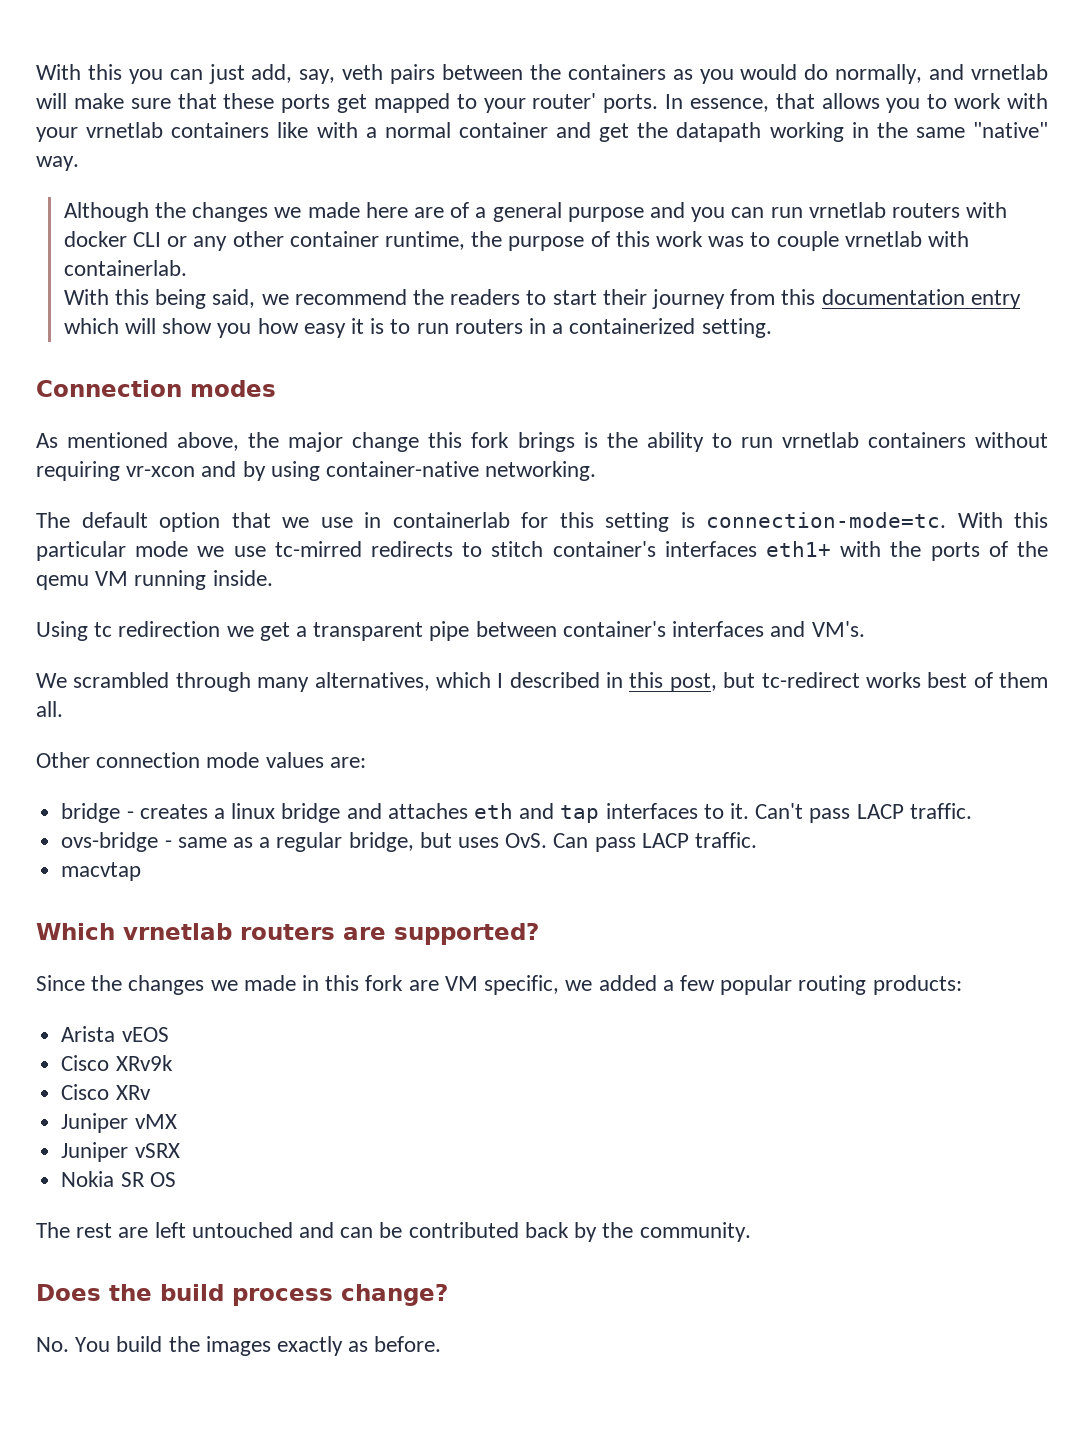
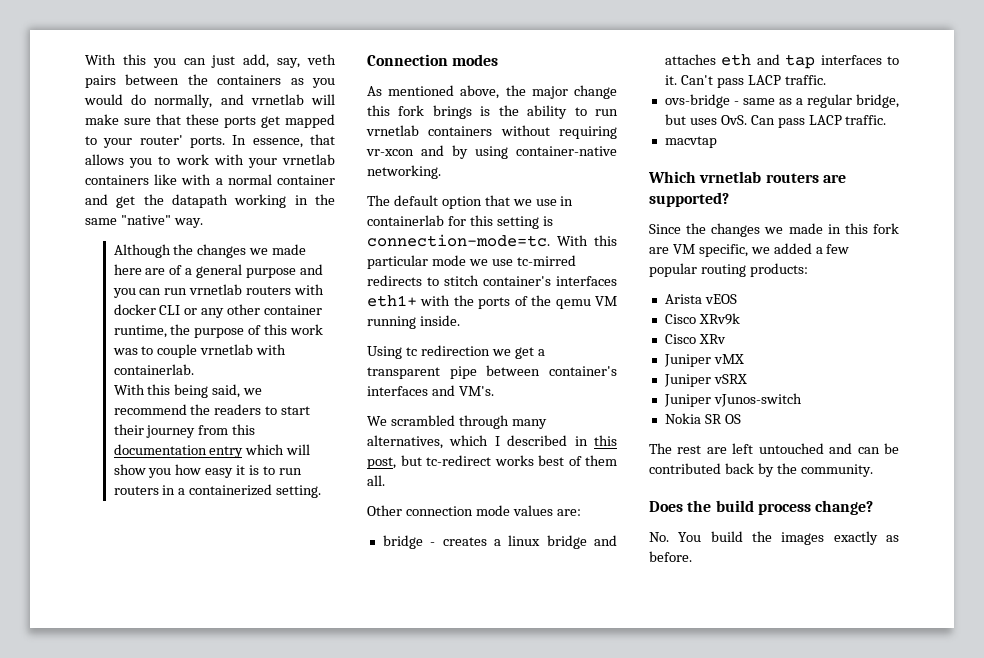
+ Juniper vJunos-switch

